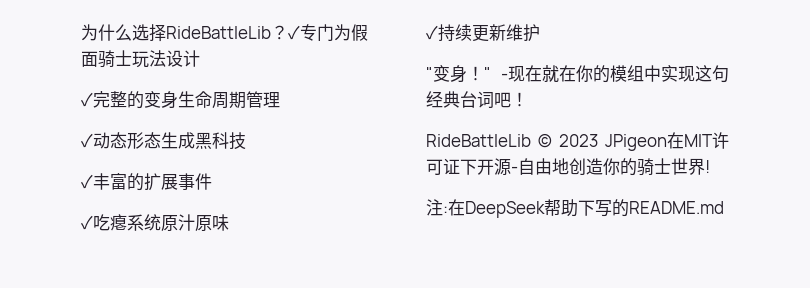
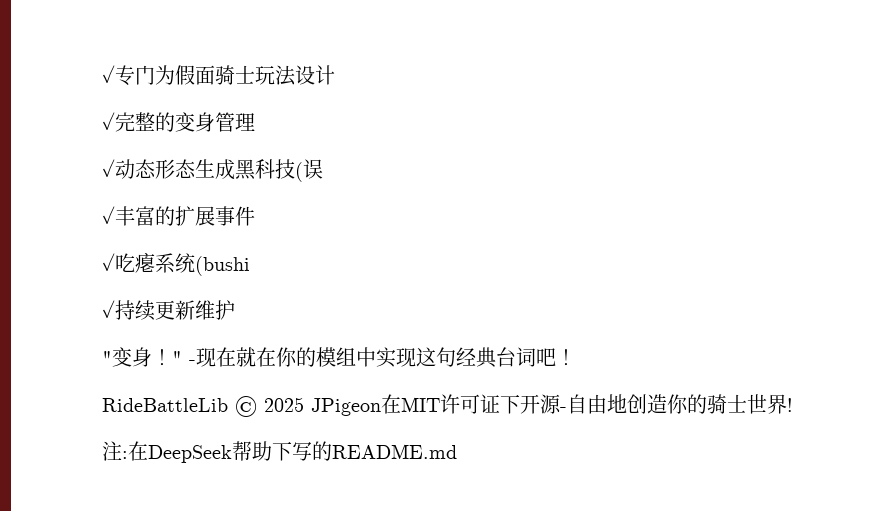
- 为什么选择RideBattleLib？
- ✓完整的变身生命周期管理
+ ✓完整的变身管理
- ✓动态形态生成黑科技
+ ✓动态形态生成黑科技(误
- ✓吃瘪系统原汁原味
+ ✓吃瘪系统(bushi
- RideBattleLib © 2023 JPigeon在MIT许可证下开源-自由地创造你的骑士世界!
+ RideBattleLib © 2025 JPigeon在MIT许可证下开源-自由地创造你的骑士世界!

